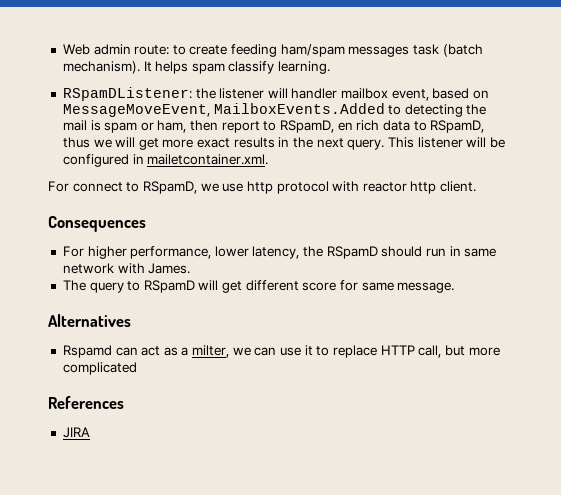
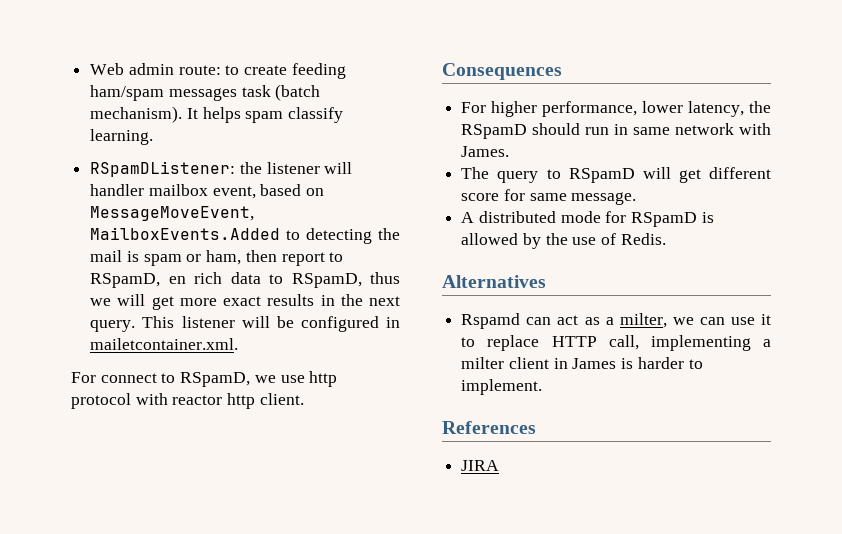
+ A distributed mode for RSpamD is allowed by the use of Redis.
- Rspamd can act as a milter, we can use it to replace HTTP call, but more complicated
+ Rspamd can act as a milter, we can use it to replace HTTP call, implementing a milter client in James is harder to implement.

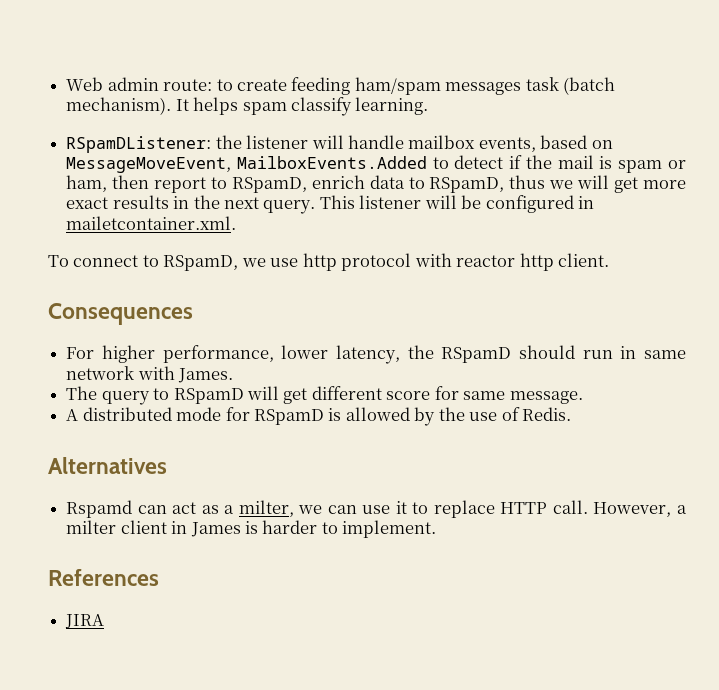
- RSpamDListener: the listener will handler mailbox event, based on MessageMoveEvent, MailboxEvents.Added to detecting the mail is spam or ham, then report to RSpamD, en rich data to RSpamD, thus we will get more exact results in the next query.
+ RSpamDListener: the listener will handle mailbox events, based on MessageMoveEvent, MailboxEvents.Added to detect if the mail is spam or ham, then report to RSpamD, enrich data to RSpamD, thus we will get more exact results in the next query.
- For connect to RSpamD, we use http protocol with reactor http client.
+ To connect to RSpamD, we use http protocol with reactor http client.
- Rspamd can act as a milter, we can use it to replace HTTP call, implementing a milter client in James is harder to implement.
+ Rspamd can act as a milter, we can use it to replace HTTP call. However, a milter client in James is harder to implement.

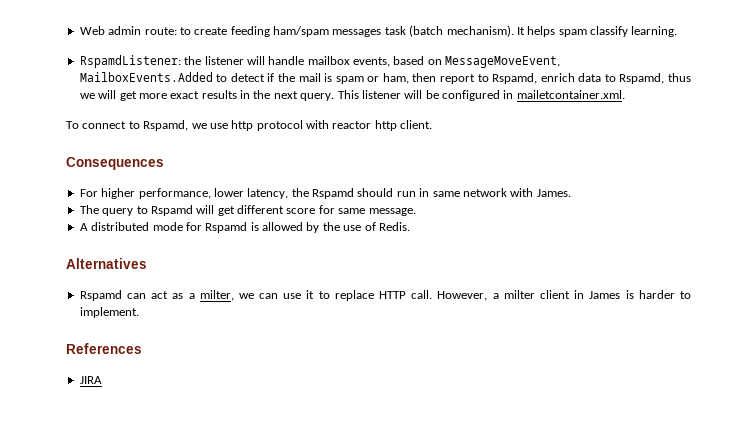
- RSpamDListener: the listener will handle mailbox events, based on MessageMoveEvent, MailboxEvents.Added to detect if the mail is spam or ham, then report to RSpamD, enrich data to RSpamD, thus we will get more exact results in the next query.
+ RspamdListener: the listener will handle mailbox events, based on MessageMoveEvent, MailboxEvents.Added to detect if the mail is spam or ham, then report to Rspamd, enrich data to Rspamd, thus we will get more exact results in the next query.
- To connect to RSpamD, we use http protocol with reactor http client.
+ To connect to Rspamd, we use http protocol with reactor http client.
- For higher performance, lower latency, the RSpamD should run in same network with James.
+ For higher performance, lower latency, the Rspamd should run in same network with James.
- The query to RSpamD will get different score for same message.
+ The query to Rspamd will get different score for same message.
- A distributed mode for RSpamD is allowed by the use of Redis.
+ A distributed mode for Rspamd is allowed by the use of Redis.

